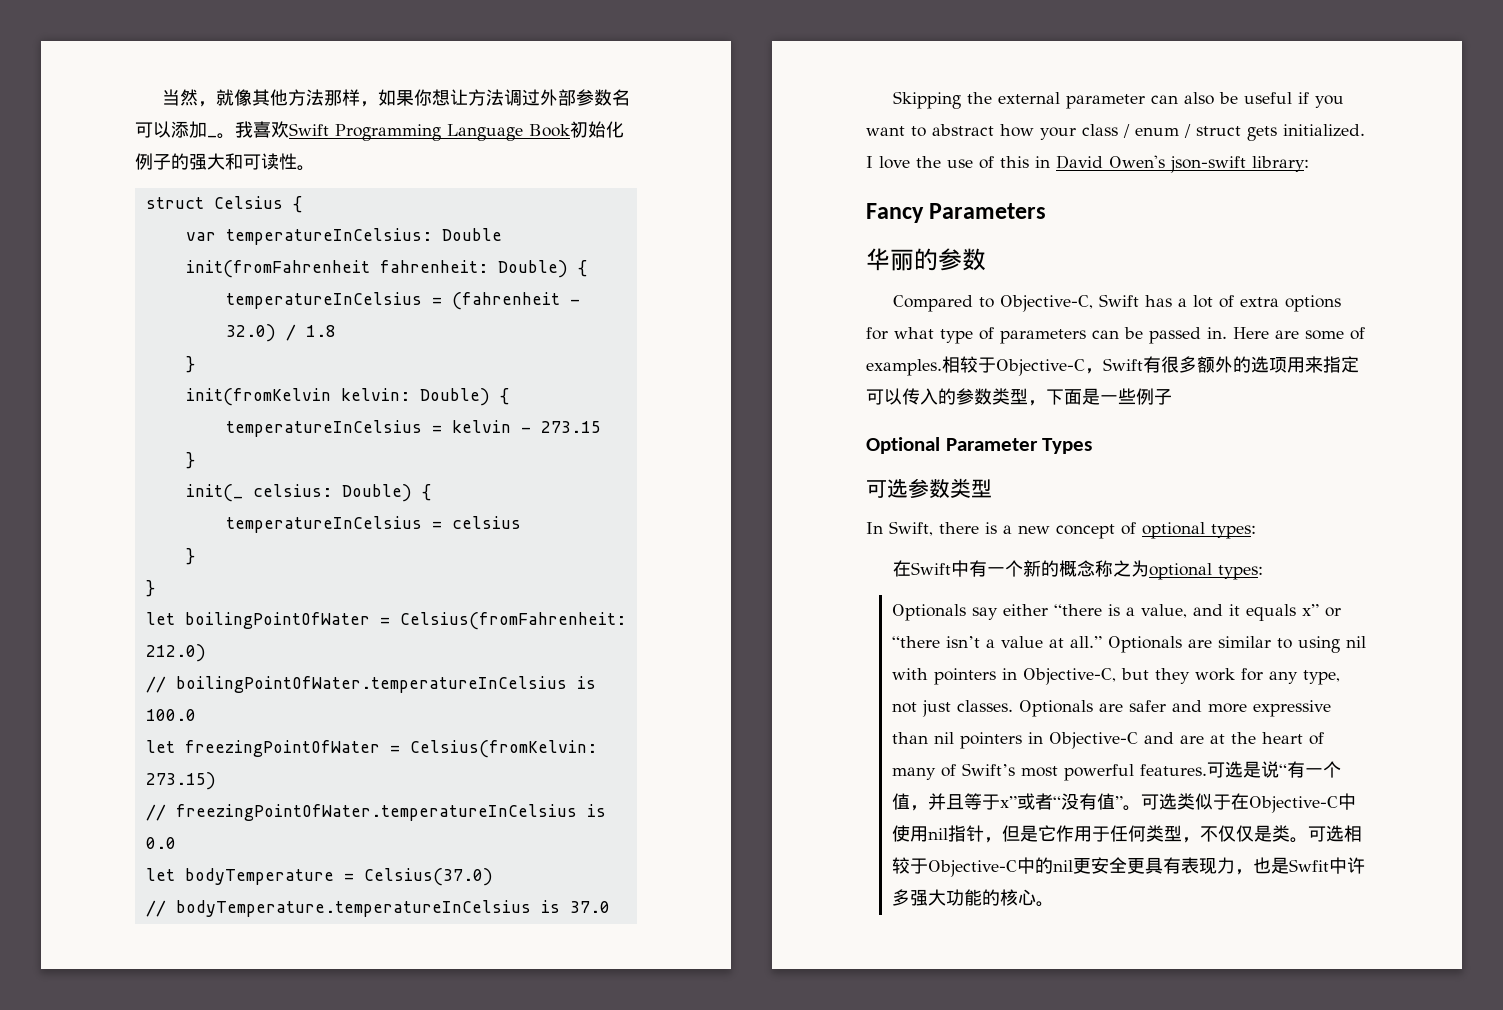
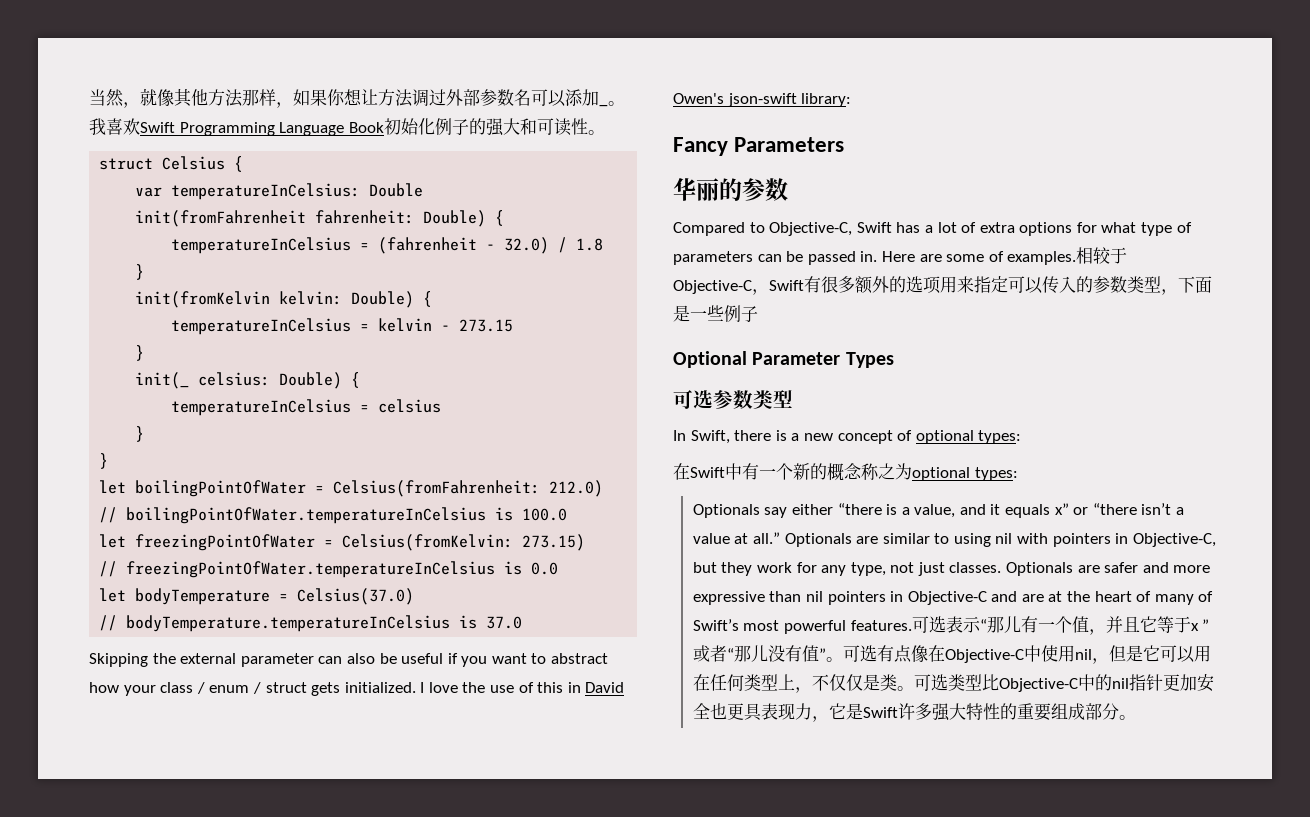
- 可选是说“有一个值，并且等于x”或者“没有值”。
+ 可选表示“那儿有一个值，并且它等于x ”或者“那儿没有值”。
- 可选类似于在Objective-C中使用nil指针，但是它作用于任何类型，不仅仅是类。
+ 可选有点像在Objective-C中使用nil，但是它可以用在任何类型上，不仅仅是类。
- 可选相较于Objective-C中的nil更安全更具有表现力，也是Swfit中许多强大功能的核心。
+ 可选类型比Objective-C中的nil指针更加安全也更具表现力，它是Swift许多强大特性的重要组成部分。

